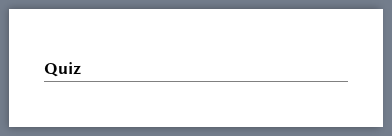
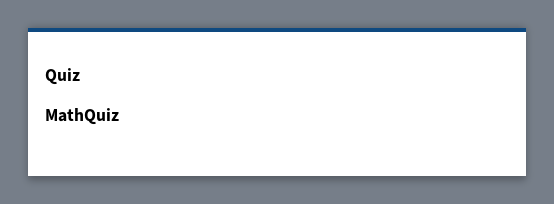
+ MathQuiz

